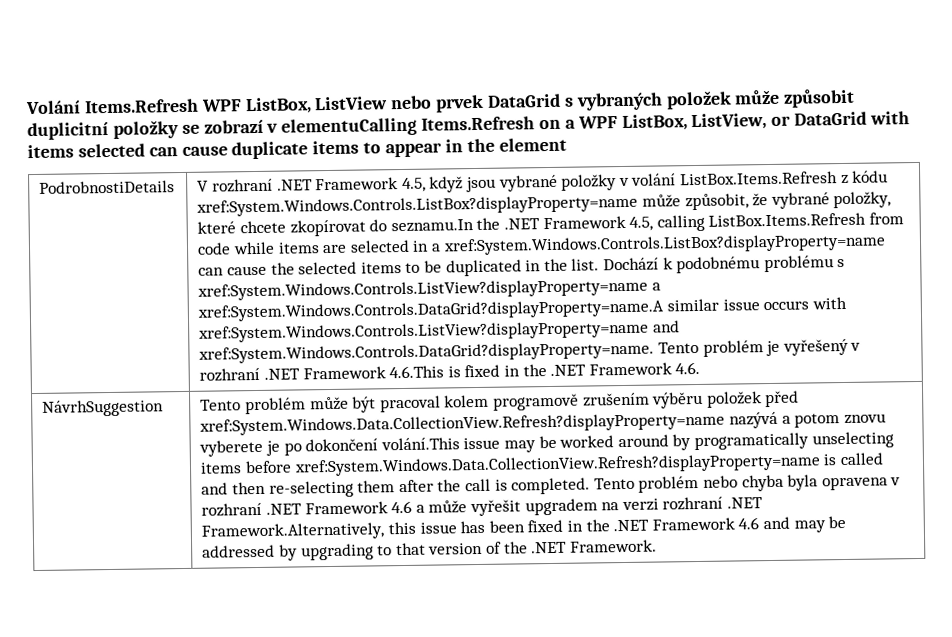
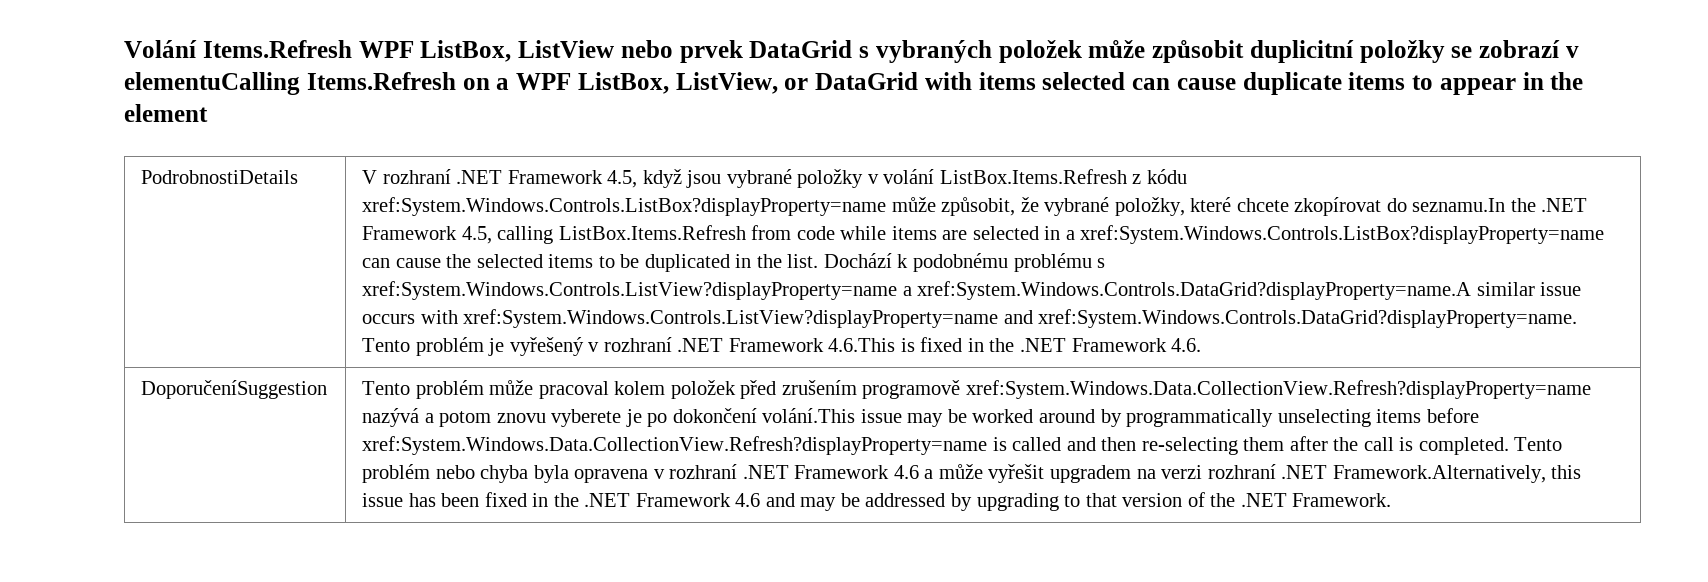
- NávrhSuggestion
+ DoporučeníSuggestion
- Tento problém může být pracoval kolem programově zrušením výběru položek před xref:System.Windows.Data.CollectionView.Refresh?displayProperty=name nazývá a potom znovu vyberete je po dokončení volání.This issue may be worked around by programatically unselecting items before xref:System.Windows.Data.CollectionView.Refresh?displayProperty=name is called and then re-selecting them after the call is completed.
+ Tento problém může pracoval kolem položek před zrušením programově xref:System.Windows.Data.CollectionView.Refresh?displayProperty=name nazývá a potom znovu vyberete je po dokončení volání.This issue may be worked around by programmatically unselecting items before xref:System.Windows.Data.CollectionView.Refresh?displayProperty=name is called and then re-selecting them after the call is completed.

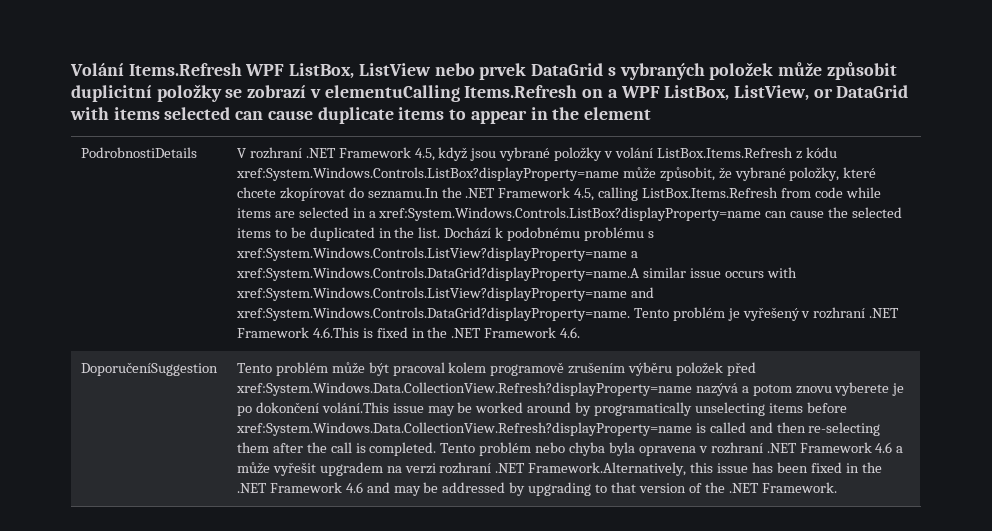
- Tento problém může pracoval kolem položek před zrušením programově xref:System.Windows.Data.CollectionView.Refresh?displayProperty=name nazývá a potom znovu vyberete je po dokončení volání.This issue may be worked around by programmatically unselecting items before xref:System.Windows.Data.CollectionView.Refresh?displayProperty=name is called and then re-selecting them after the call is completed.
+ Tento problém může být pracoval kolem programově zrušením výběru položek před xref:System.Windows.Data.CollectionView.Refresh?displayProperty=name nazývá a potom znovu vyberete je po dokončení volání.This issue may be worked around by programatically unselecting items before xref:System.Windows.Data.CollectionView.Refresh?displayProperty=name is called and then re-selecting them after the call is completed.

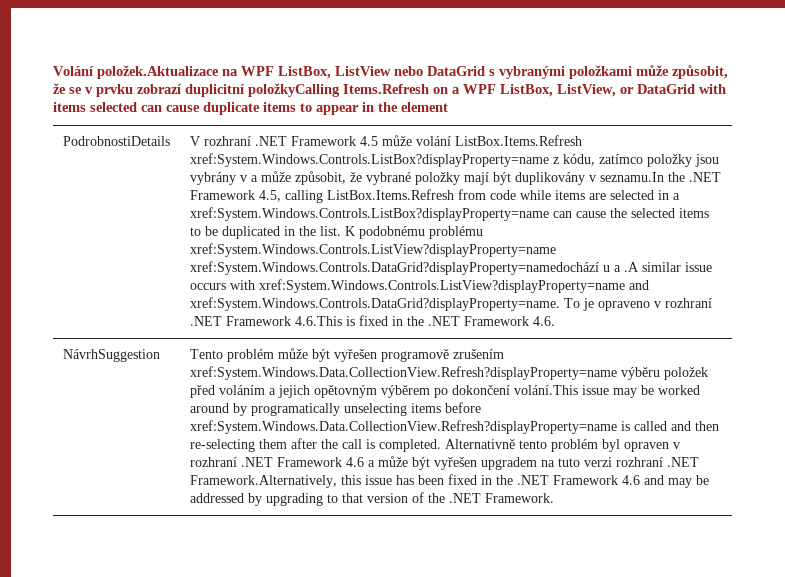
- Volání Items.Refresh WPF ListBox, ListView nebo prvek DataGrid s vybraných položek může způsobit duplicitní položky se zobrazí v elementuCalling Items.Refresh on a WPF ListBox, ListView, or DataGrid with items selected can cause duplicate items to appear in the element
+ Volání položek.Aktualizace na WPF ListBox, ListView nebo DataGrid s vybranými položkami může způsobit, že se v prvku zobrazí duplicitní položkyCalling Items.Refresh on a WPF ListBox, ListView, or DataGrid with items selected can cause duplicate items to appear in the element
- V rozhraní .NET Framework 4.5, když jsou vybrané položky v volání ListBox.Items.Refresh z kódu xref:System.Windows.Controls.ListBox?displayProperty=name může způsobit, že vybrané položky, které chcete zkopírovat do seznamu.In the .NET Framework 4.5, calling ListBox.Items.Refresh from code while items are selected in a xref:System.Windows.Controls.ListBox?displayProperty=name can cause the selected items to be duplicated in the list.
+ V rozhraní .NET Framework 4.5 může volání ListBox.Items.Refresh xref:System.Windows.Controls.ListBox?displayProperty=name z kódu, zatímco položky jsou vybrány v a může způsobit, že vybrané položky mají být duplikovány v seznamu.In the .NET Framework 4.5, calling ListBox.Items.Refresh from code while items are selected in a xref:System.Windows.Controls.ListBox?displayProperty=name can cause the selected items to be duplicated in the list.
- Dochází k podobnému problému s xref:System.Windows.Controls.ListView?displayProperty=name a xref:System.Windows.Controls.DataGrid?displayProperty=name.A similar issue occurs with xref:System.Windows.Controls.ListView?displayProperty=name and xref:System.Windows.Controls.DataGrid?displayProperty=name. Tento problém je vyřešený v rozhraní .NET Framework 4.6.This is fixed in the .NET Framework 4.6.
+ K podobnému problému xref:System.Windows.Controls.ListView?displayProperty=name xref:System.Windows.Controls.DataGrid?displayProperty=namedochází u a .A similar issue occurs with xref:System.Windows.Controls.ListView?displayProperty=name and xref:System.Windows.Controls.DataGrid?displayProperty=name. To je opraveno v rozhraní .NET Framework 4.6.This is fixed in the .NET Framework 4.6.
- DoporučeníSuggestion
+ NávrhSuggestion
- Tento problém může být pracoval kolem programově zrušením výběru položek před xref:System.Windows.Data.CollectionView.Refresh?displayProperty=name nazývá a potom znovu vyberete je po dokončení volání.This issue may be worked around by programatically unselecting items before xref:System.Windows.Data.CollectionView.Refresh?displayProperty=name is called and then re-selecting them after the call is completed.
+ Tento problém může být vyřešen programově zrušením xref:System.Windows.Data.CollectionView.Refresh?displayProperty=name výběru položek před voláním a jejich opětovným výběrem po dokončení volání.This issue may be worked around by programatically unselecting items before xref:System.Windows.Data.CollectionView.Refresh?displayProperty=name is called and then re-selecting them after the call is completed.
- Tento problém nebo chyba byla opravena v rozhraní .NET Framework 4.6 a může vyřešit upgradem na verzi rozhraní .NET Framework.Alternatively, this issue has been fixed in the .NET Framework 4.6 and may be addressed by upgrading to that version of the .NET Framework.
+ Alternativně tento problém byl opraven v rozhraní .NET Framework 4.6 a může být vyřešen upgradem na tuto verzi rozhraní .NET Framework.Alternatively, this issue has been fixed in the .NET Framework 4.6 and may be addressed by upgrading to that version of the .NET Framework.

